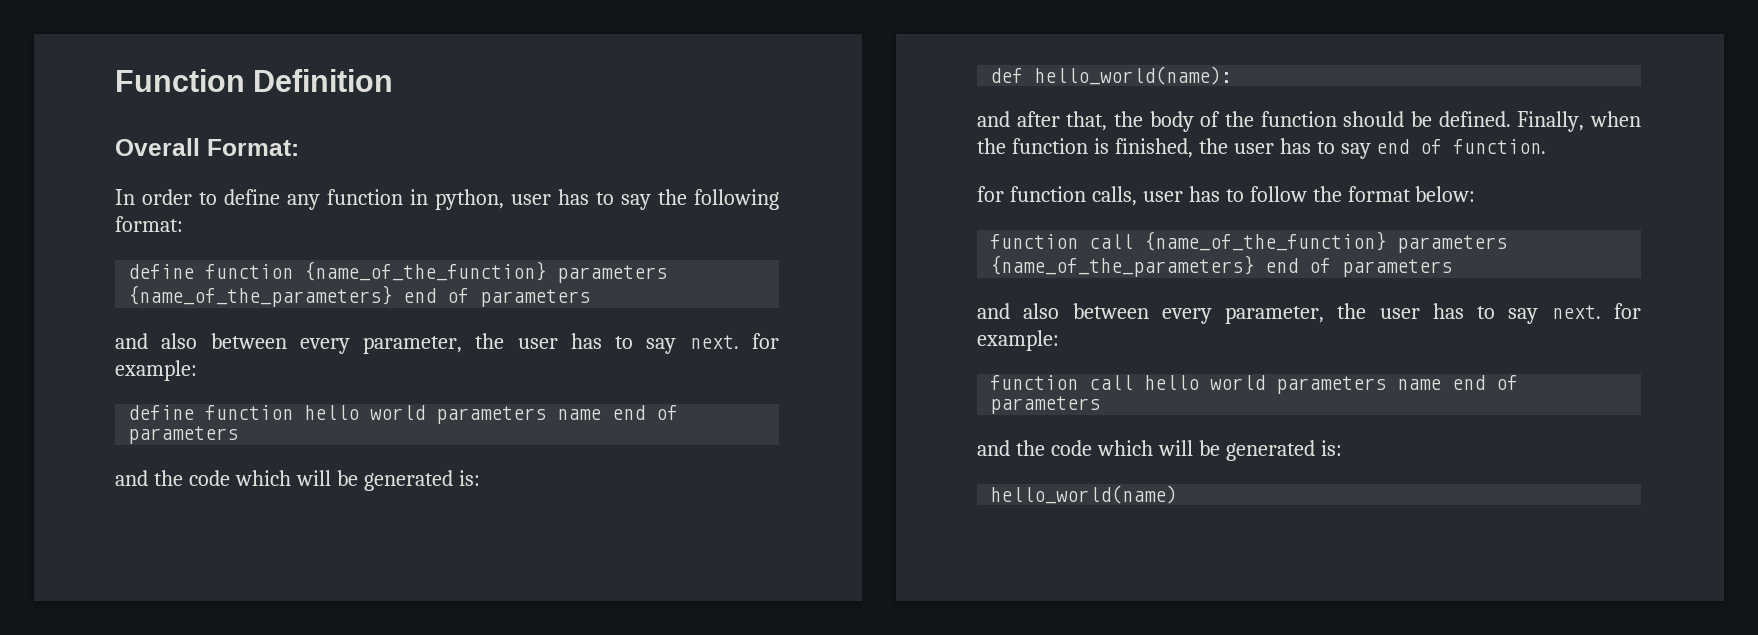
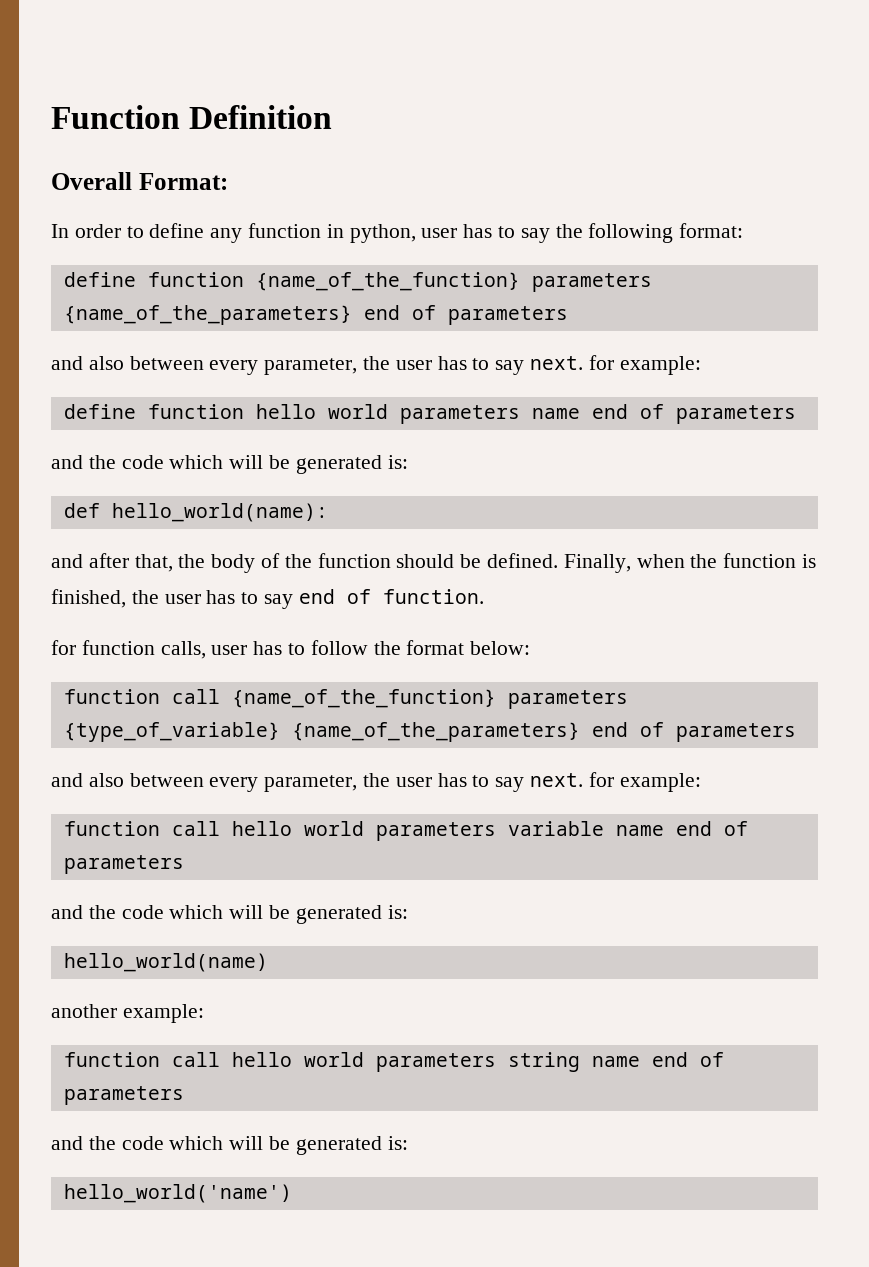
- function call {name_of_the_function} parameters {name_of_the_parameters} end of parameters
+ function call {name_of_the_function} parameters {type_of_variable} {name_of_the_parameters} end of parameters
- function call hello world parameters name end of parameters
+ function call hello world parameters variable name end of parameters
+ another example:
+ function call hello world parameters string name end of parameters
+ and the code which will be generated is:
+ hello_world('name')

